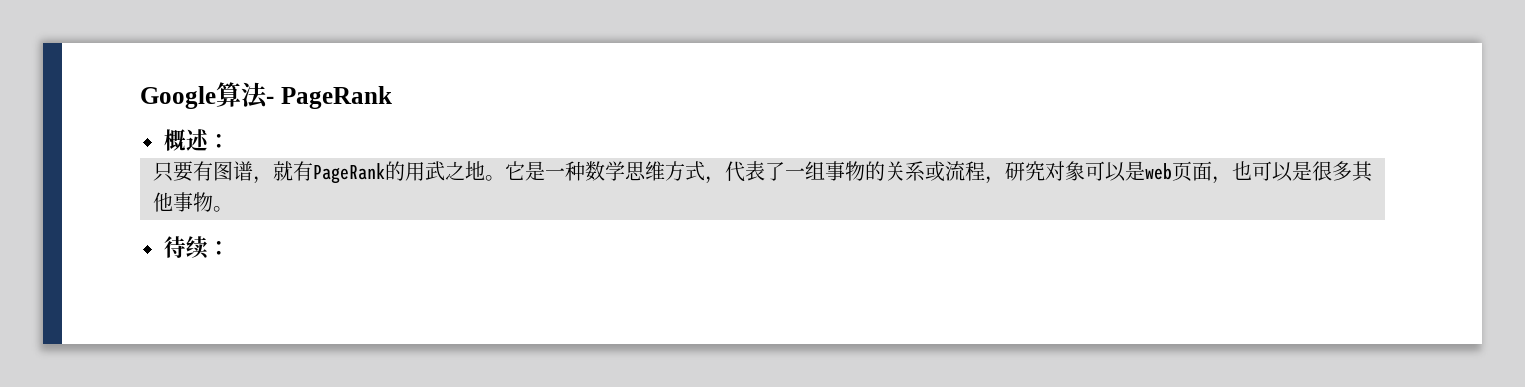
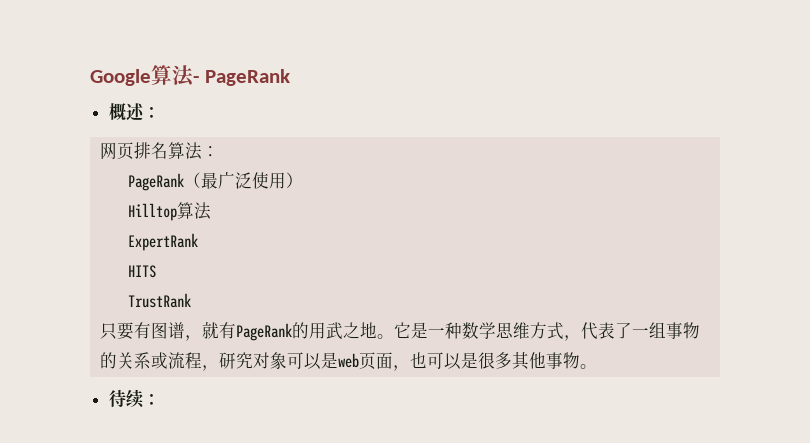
+ 网页排名算法：
+ PageRank（最广泛使用）
+ Hilltop算法
+ ExpertRank
+ HITS
+ TrustRank

